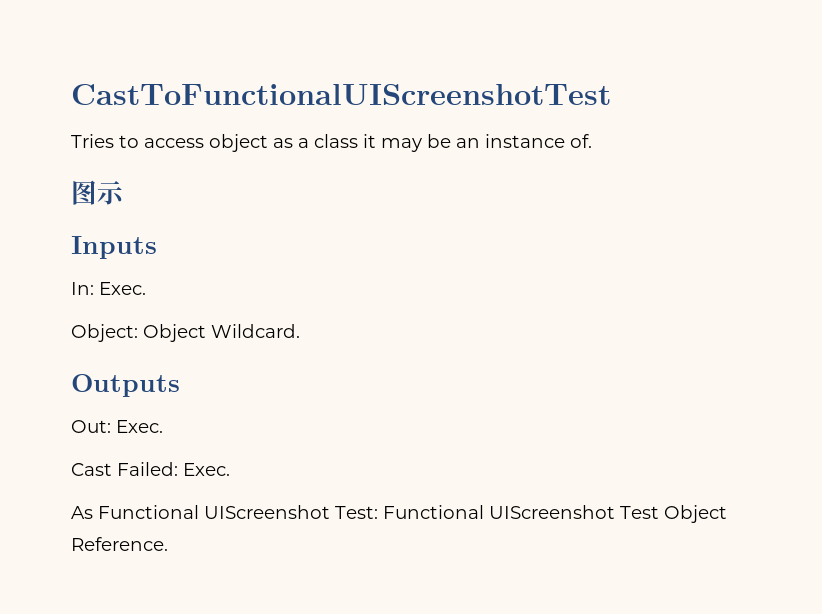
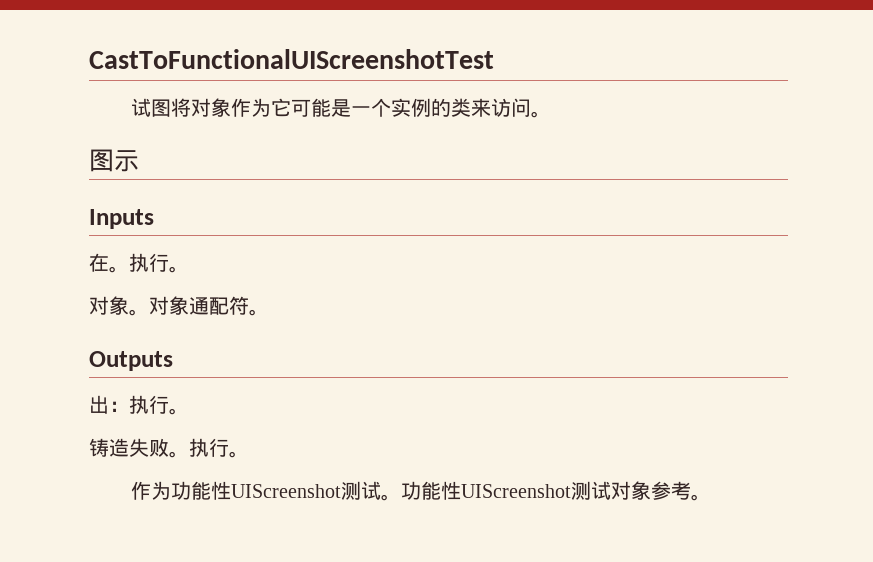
- Tries to access object as a class it may be an instance of.
+ 试图将对象作为它可能是一个实例的类来访问。
  图示
  Inputs
- In: Exec.
- Object: Object Wildcard.
+ 在。执行。
+ 对象。对象通配符。
  Outputs
- Out: Exec.
- Cast Failed: Exec.
- As Functional UIScreenshot Test: Functional UIScreenshot Test Object Reference.
+ 出：执行。
+ 铸造失败。执行。
+ 作为功能性UIScreenshot测试。功能性UIScreenshot测试对象参考。

